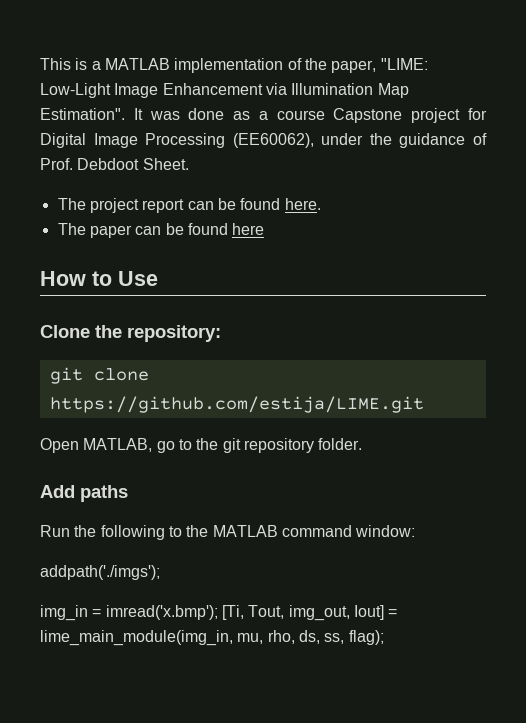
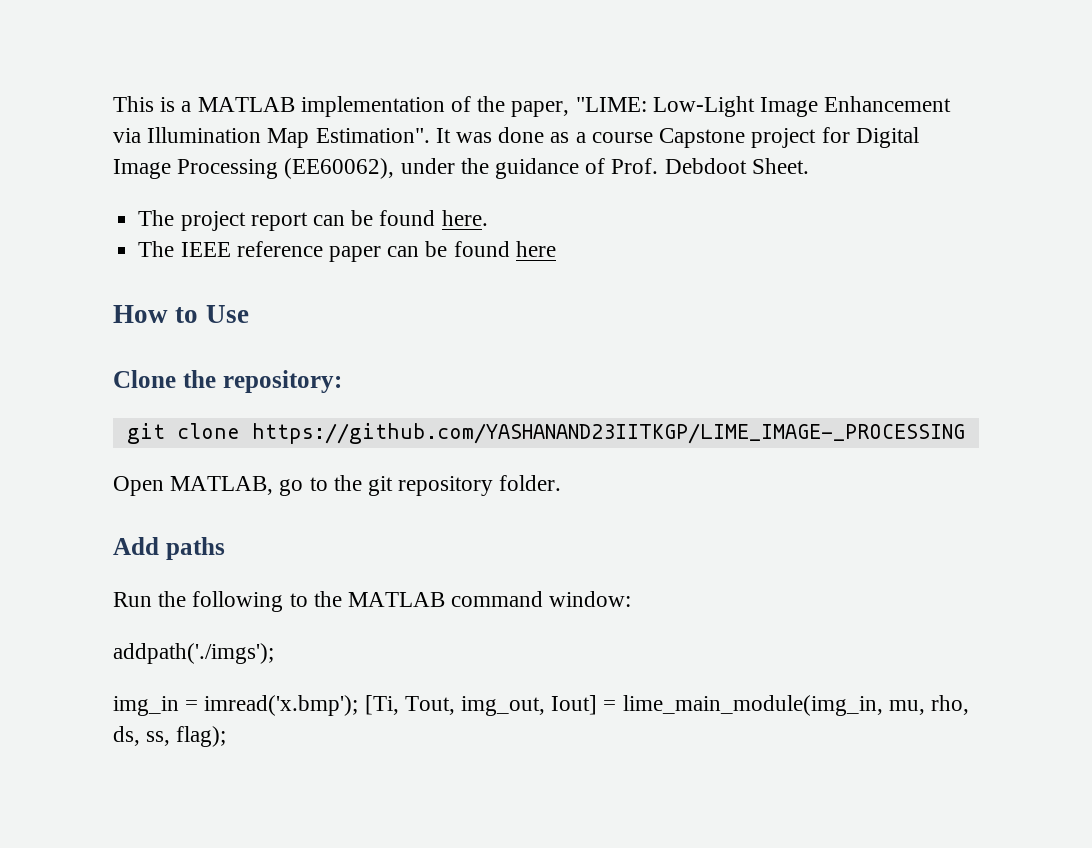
- The paper can be found here
+ The IEEE reference paper can be found here
- git clone https://github.com/estija/LIME.git
+ git clone https://github.com/YASHANAND23IITKGP/LIME_IMAGE-_PROCESSING

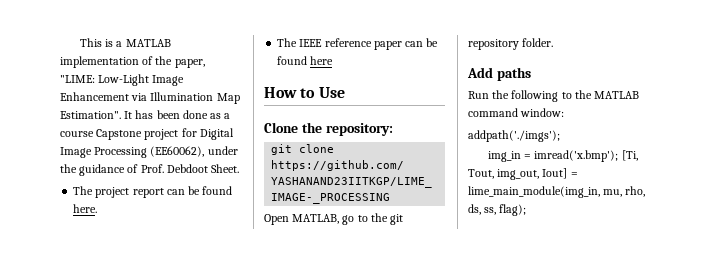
- It was done as a course Capstone project for Digital Image Processing (EE60062), under the guidance of Prof. Debdoot Sheet.
+ It has been done as a course Capstone project for Digital Image Processing (EE60062), under the guidance of Prof. Debdoot Sheet.

